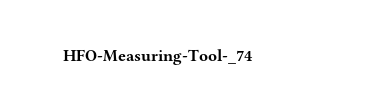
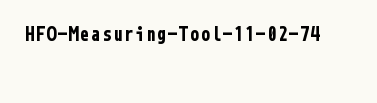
- HFO-Measuring-Tool-_74
+ HFO-Measuring-Tool-11-02-74

